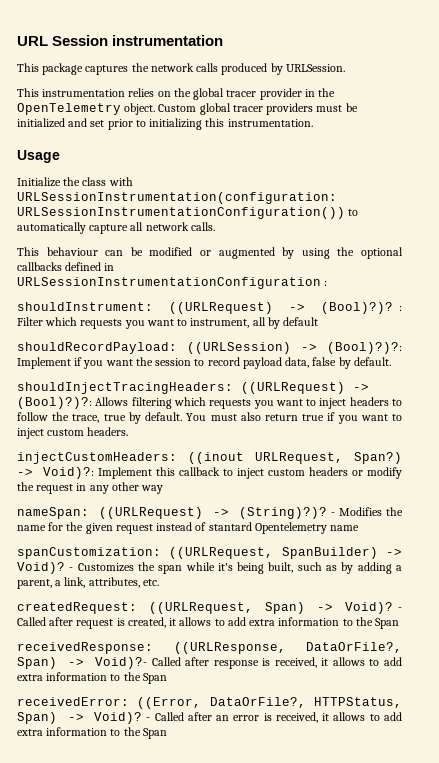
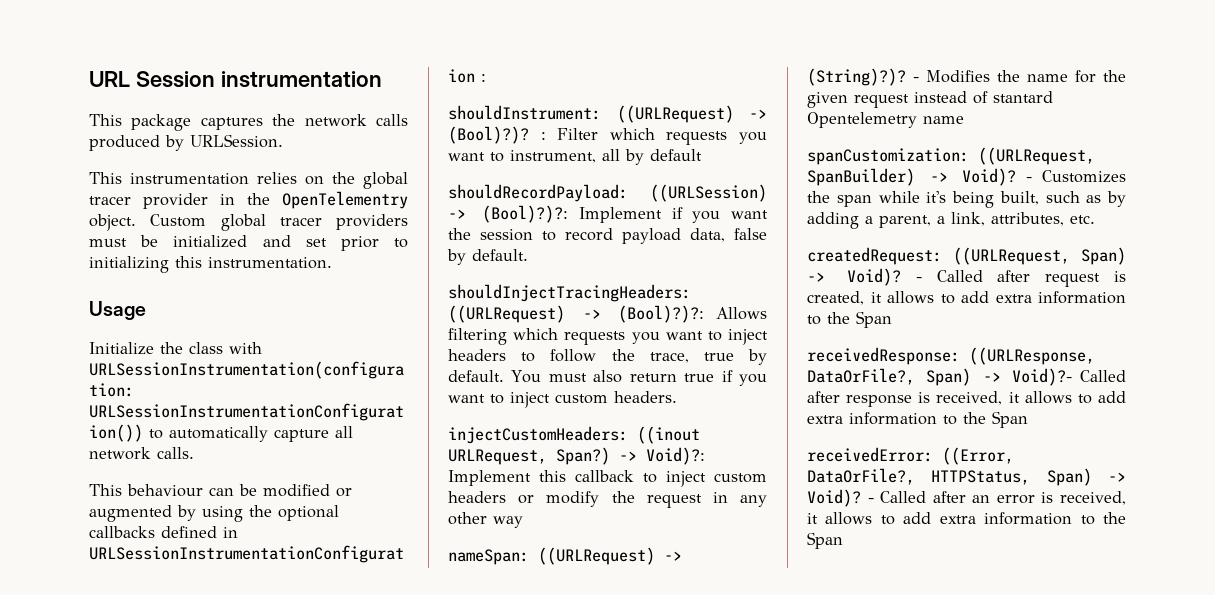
- This instrumentation relies on the global tracer provider in the OpenTelemetry object.
+ This instrumentation relies on the global tracer provider in the OpenTelementry object.

